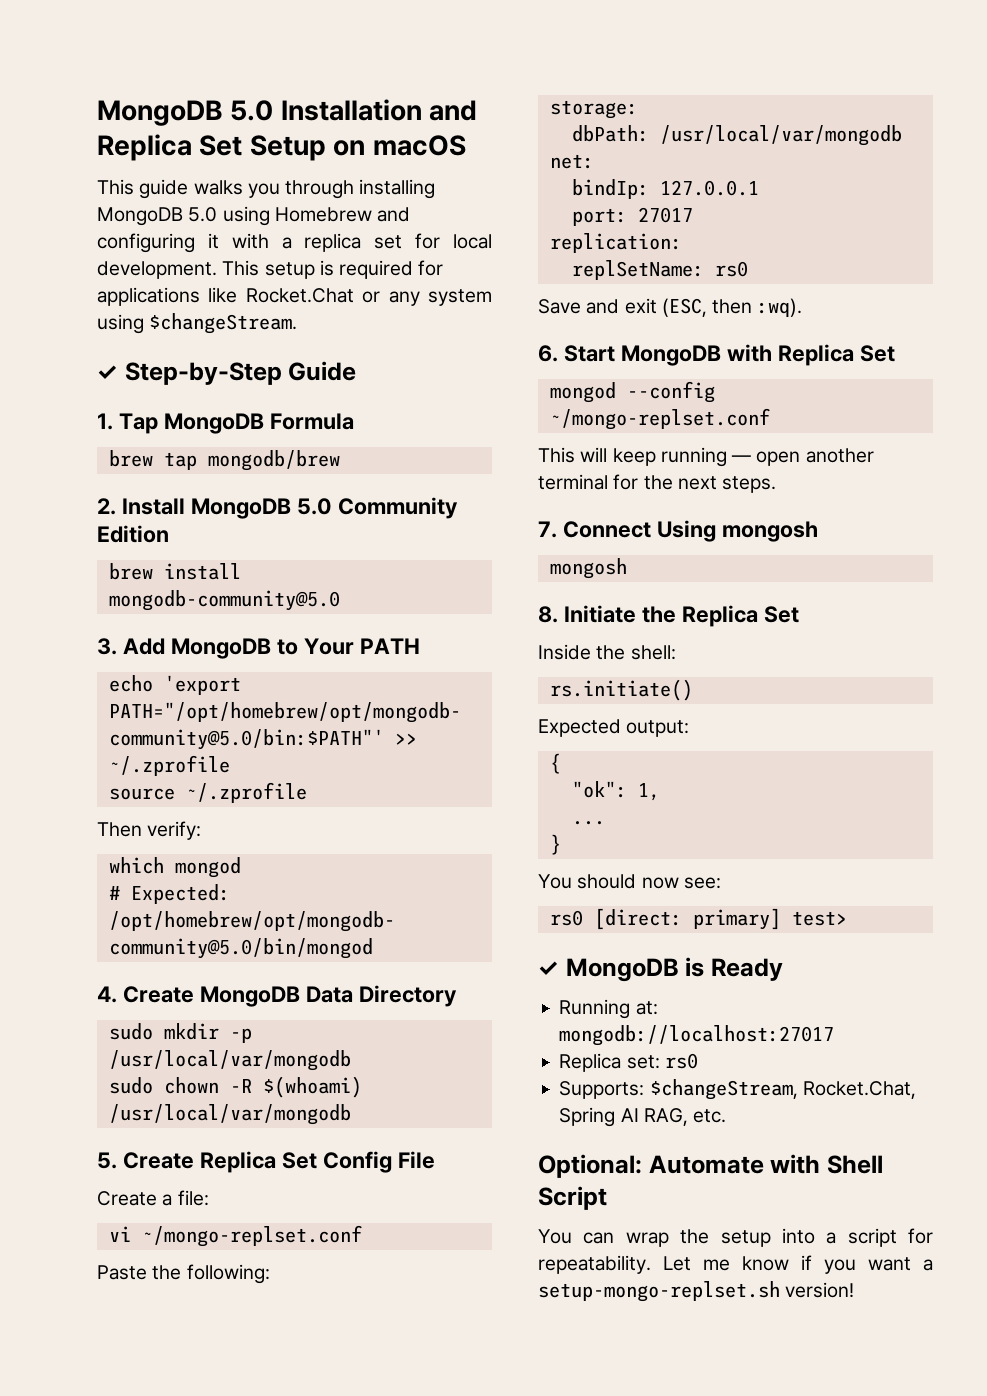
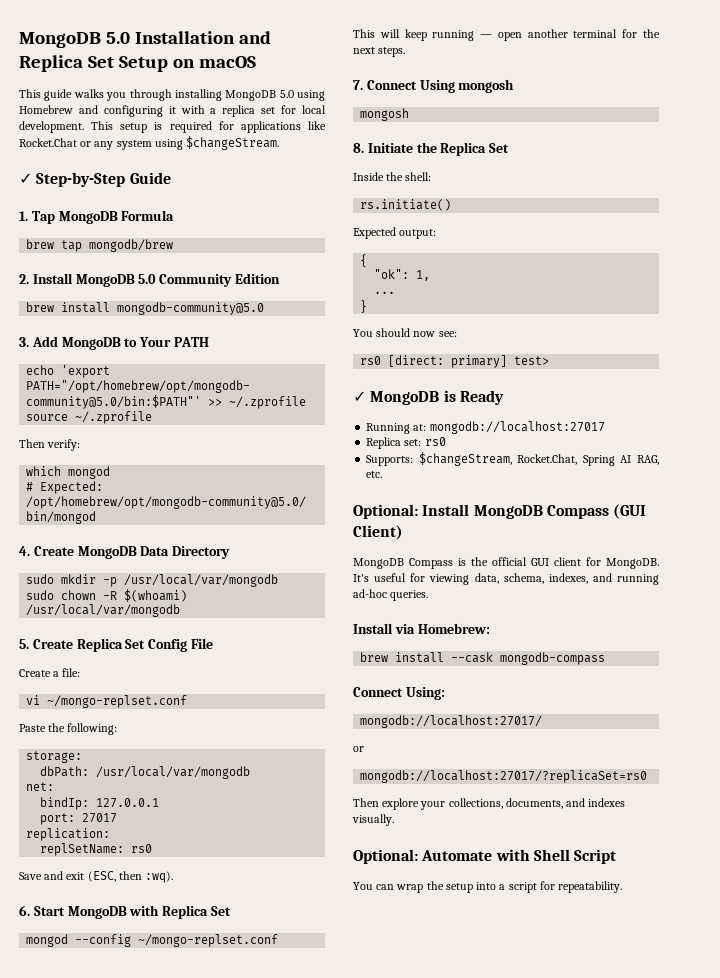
+ Optional: Install MongoDB Compass (GUI Client)
+ MongoDB Compass is the official GUI client for MongoDB. It's useful for viewing data, schema, indexes, and running ad-hoc queries.
+ Install via Homebrew:
+ brew install --cask mongodb-compass
+ Connect Using:
+ mongodb://localhost:27017/
+ or
+ mongodb://localhost:27017/?replicaSet=rs0
+ Then explore your collections, documents, and indexes visually.
- Let me know if you want a setup-mongo-replset.sh version!

